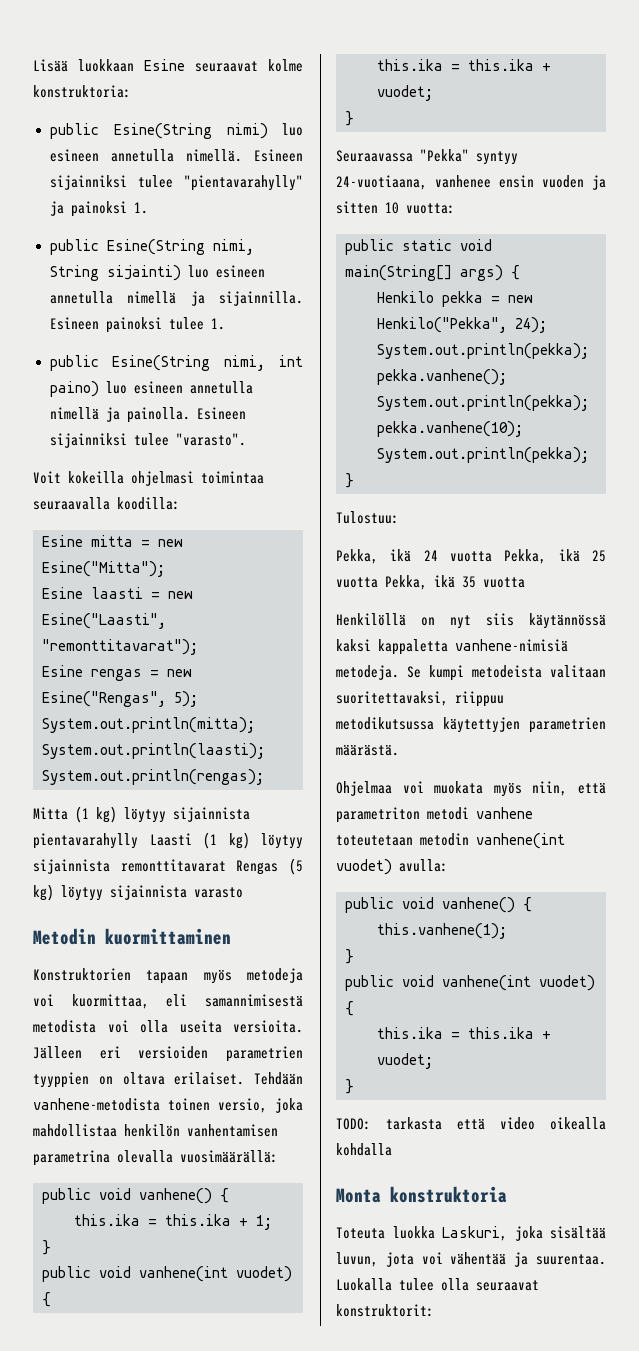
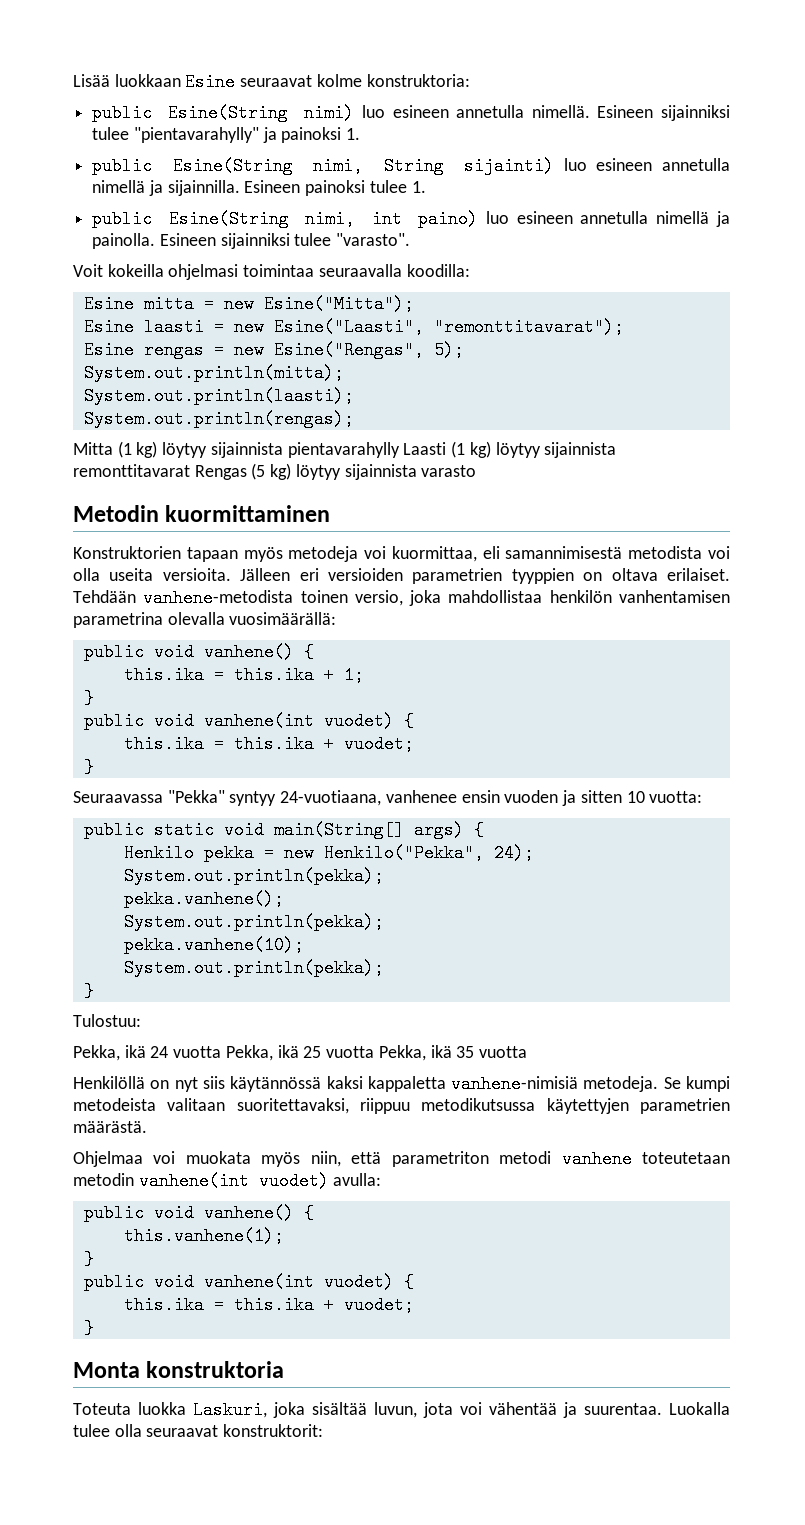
- TODO: tarkasta että video oikealla kohdalla

